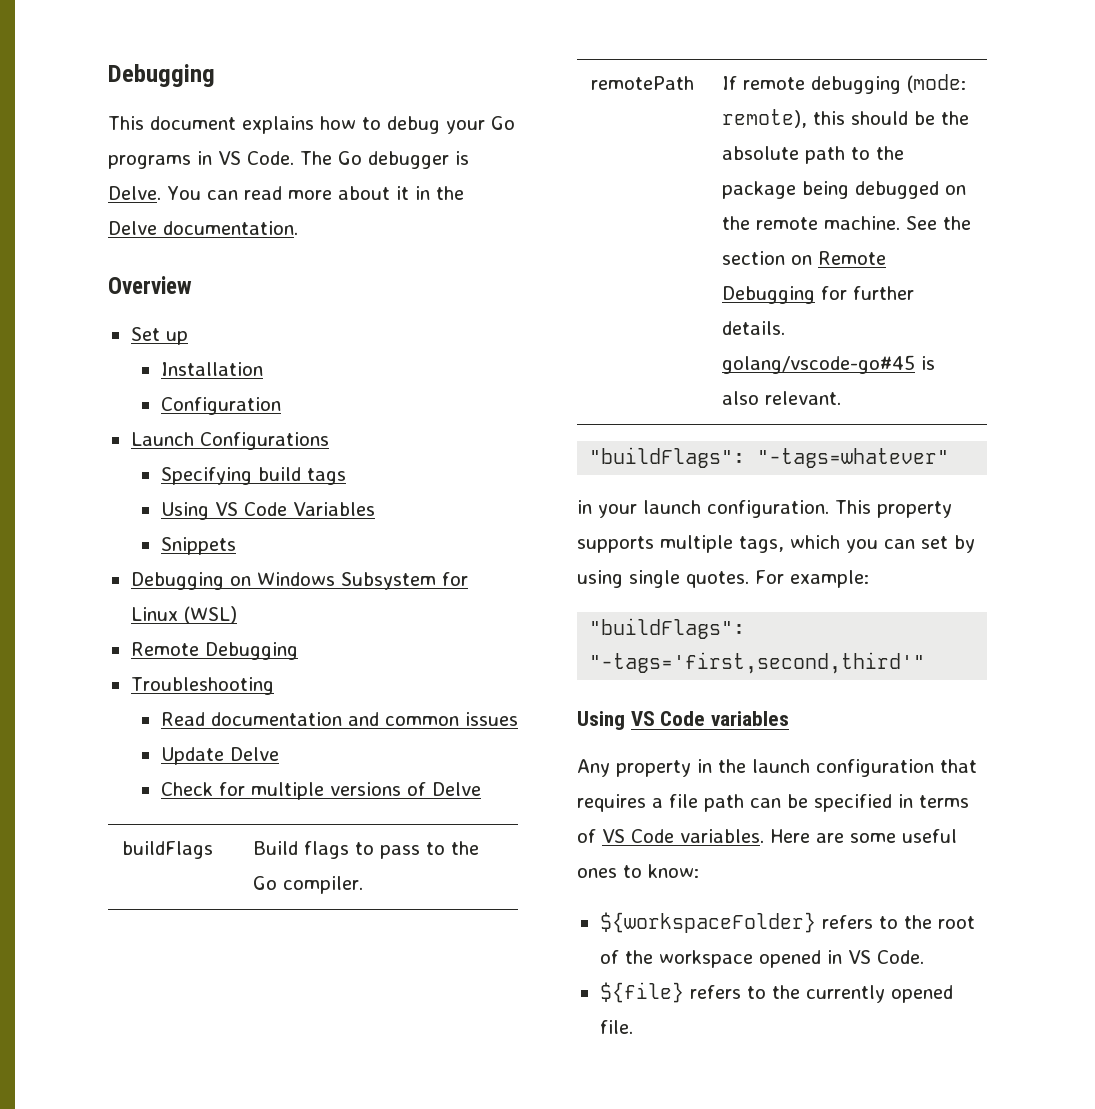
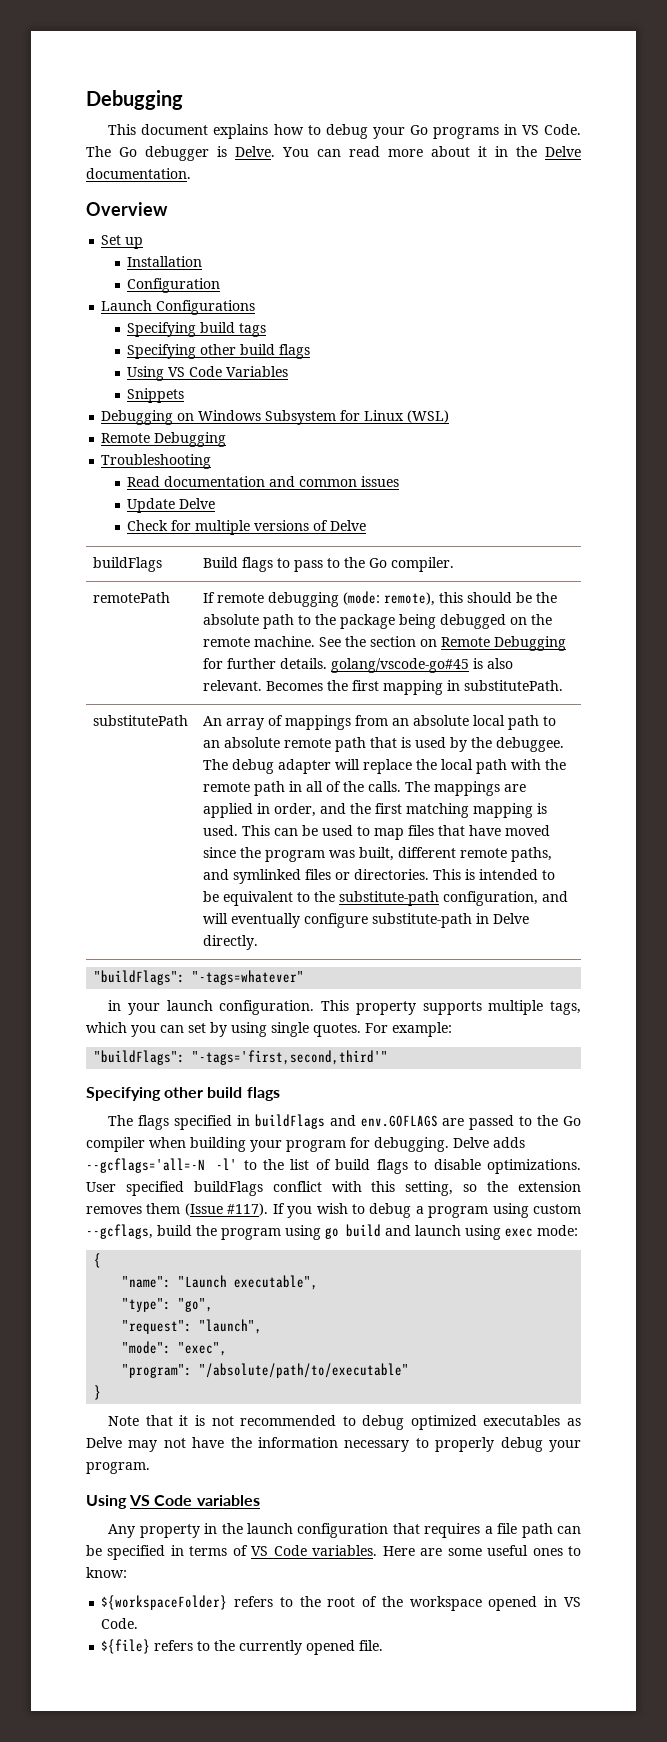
  Specifying build tags
+ Specifying other build flags
- remotePath | If remote debugging (mode: remote), this should be the absolute path to the package being debugged on the remote machine. See the section on Remote Debugging for further details. golang/vscode-go#45 is also relevant.
+ remotePath | If remote debugging (mode: remote), this should be the absolute path to the package being debugged on the remote machine. See the section on Remote Debugging for further details. golang/vscode-go#45 is also relevant. Becomes the first mapping in substitutePath.
+ substitutePath | An array of mappings from an absolute local path to an absolute remote path that is used by the debuggee. The debug adapter will replace the local path with the remote path in all of the calls. The mappings are applied in order, and the first matching mapping is used. This can be used to map files that have moved since the program was built, different remote paths, and symlinked files or directories. This is intended to be equivalent to the substitute-path configuration, and will eventually configure substitute-path in Delve directly.
  "buildFlags": "-tags='first,second,third'"
+ Specifying other build flags
+ The flags specified in buildFlags and env.GOFLAGS are passed to the Go compiler when building your program for debugging. Delve adds --gcflags='all=-N -l' to the list of build flags to disable optimizations. User specified buildFlags conflict with this setting, so the extension removes them (Issue #117). If you wish to debug a program using custom --gcflags, build the program using go build and launch using exec mode:
+ {
+ "name": "Launch executable",
+ "type": "go",
+ "request": "launch",
+ "mode": "exec",
+ "program": "/absolute/path/to/executable"
+ }
+ Note that it is not recommended to debug optimized executables as Delve may not have the information necessary to properly debug your program.

